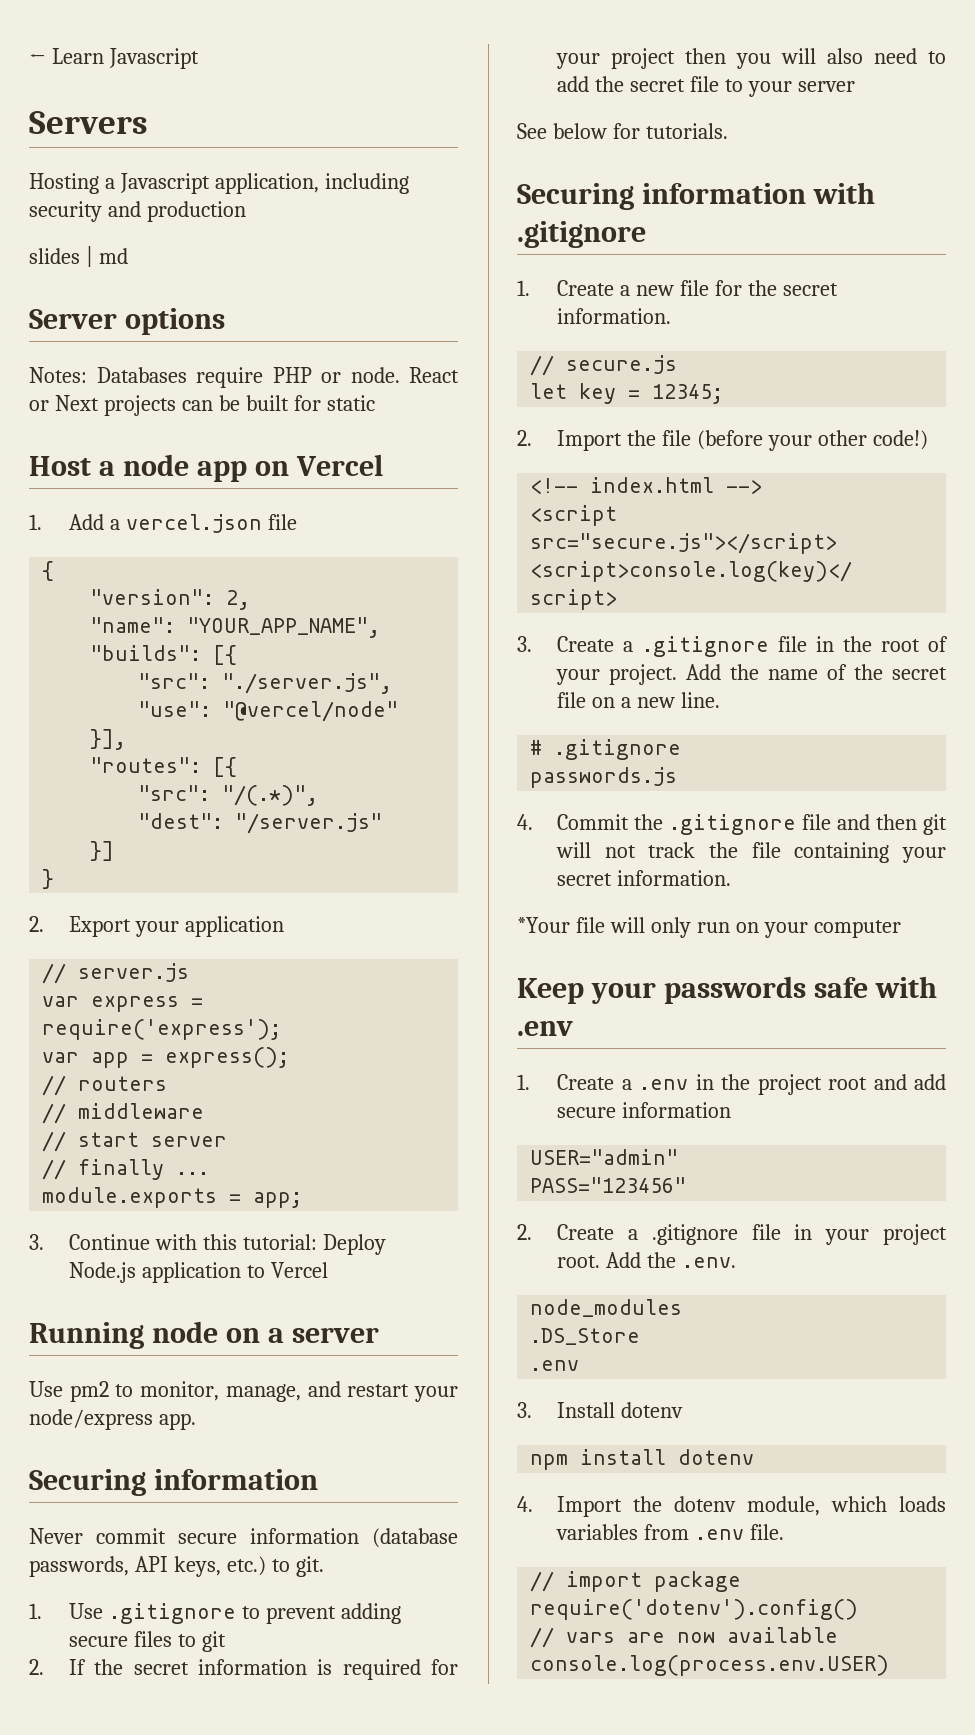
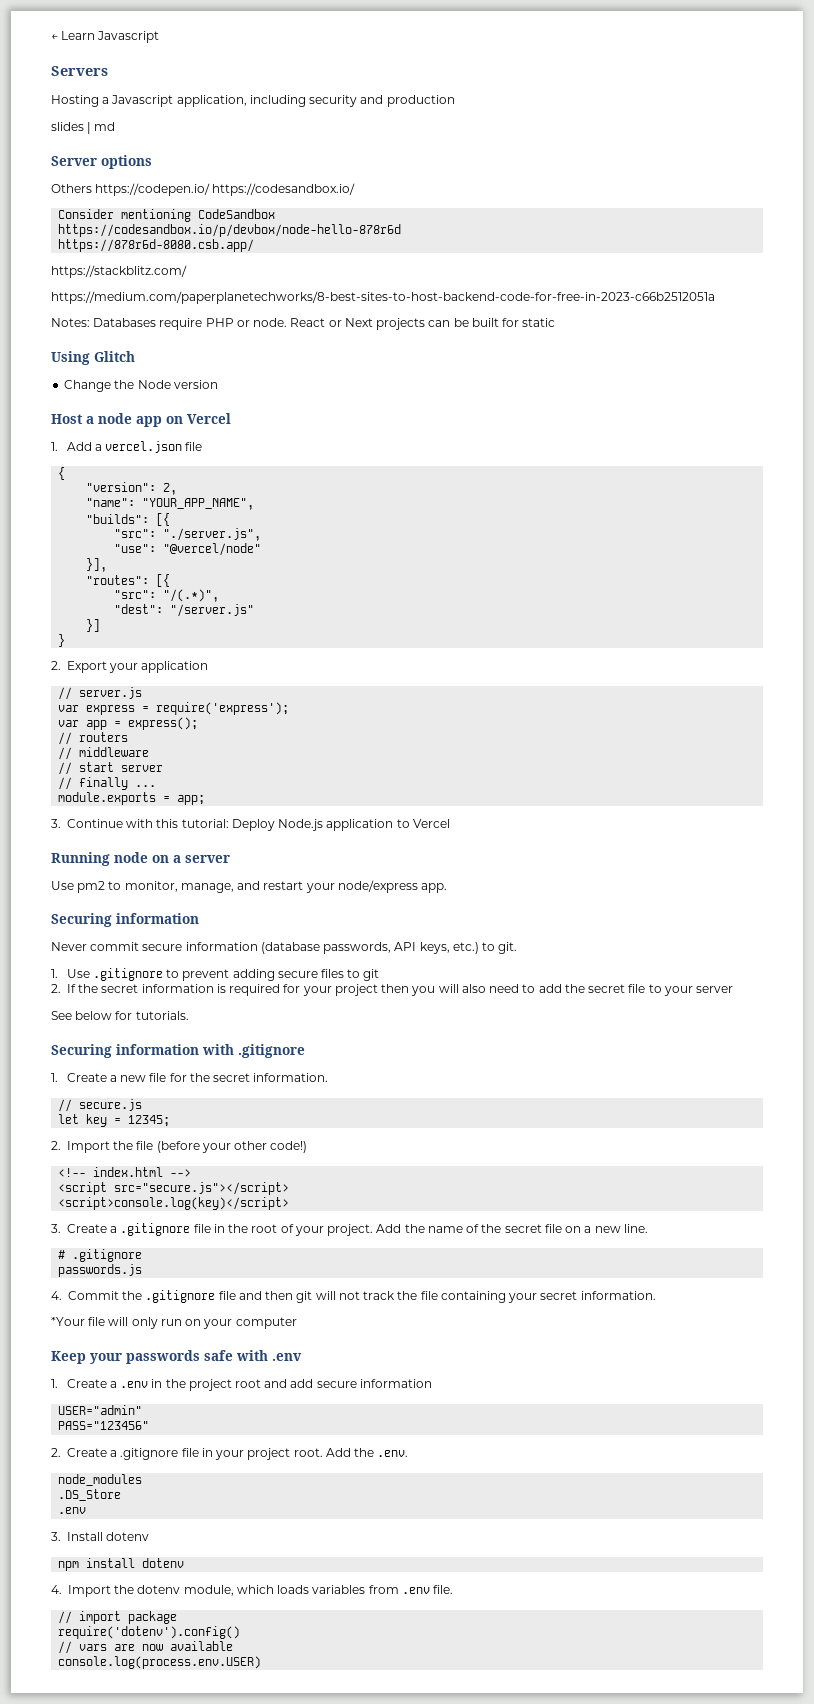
+ Others https://codepen.io/ https://codesandbox.io/
+ Consider mentioning CodeSandbox
+ https://codesandbox.io/p/devbox/node-hello-878r6d
+ https://878r6d-8080.csb.app/
+ https://stackblitz.com/
+ https://medium.com/paperplanetechworks/8-best-sites-to-host-backend-code-for-free-in-2023-c66b2512051a
+ Using Glitch
+ Change the Node version

